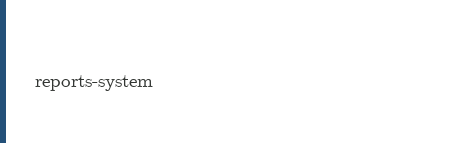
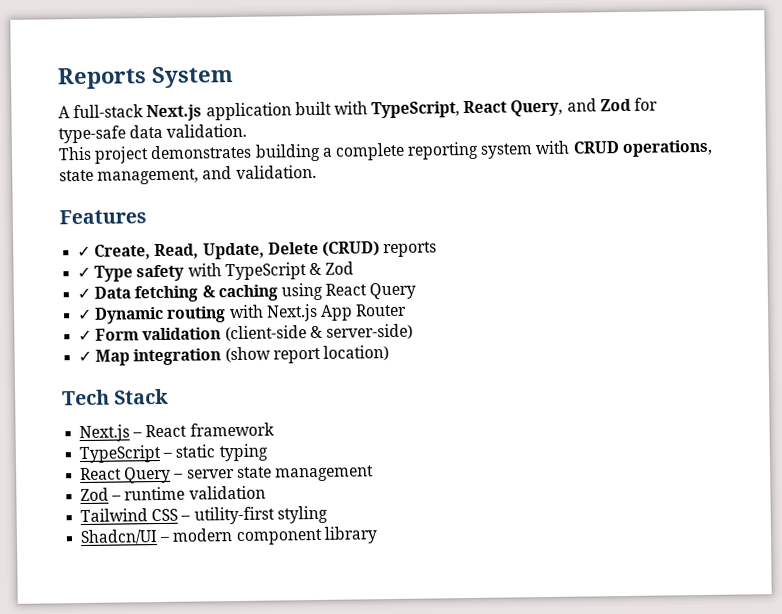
- reports-system
+ Reports System
+ A full-stack Next.js application built with TypeScript, React Query, and Zod for type-safe data validation.
+ This project demonstrates building a complete reporting system with CRUD operations, state management, and validation.
+ Features
+ ✓ Create, Read, Update, Delete (CRUD) reports
+ ✓ Type safety with TypeScript & Zod
+ ✓ Data fetching & caching using React Query
+ ✓ Dynamic routing with Next.js App Router
+ ✓ Form validation (client-side & server-side)
+ ✓ Map integration (show report location)
+ Tech Stack
+ Next.js – React framework
+ TypeScript – static typing
+ React Query – server state management
+ Zod – runtime validation
+ Tailwind CSS – utility-first styling
+ Shadcn/UI – modern component library

